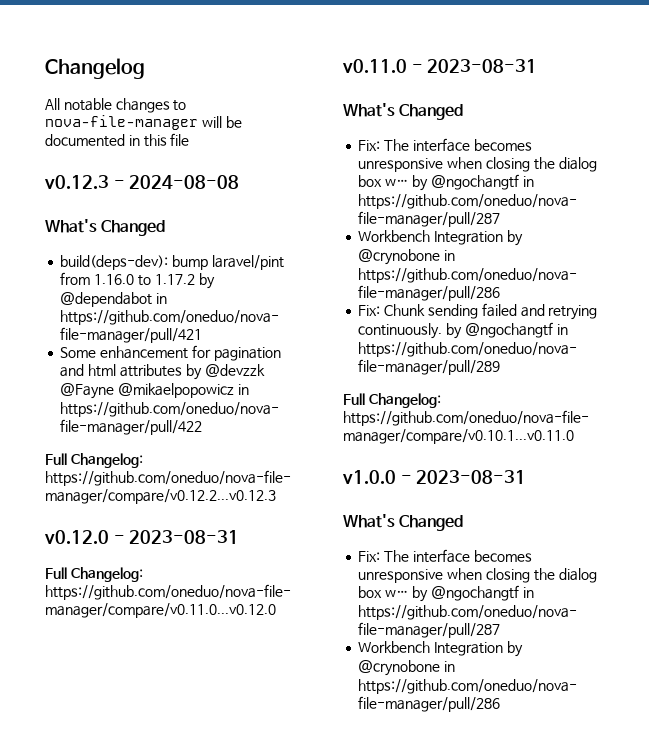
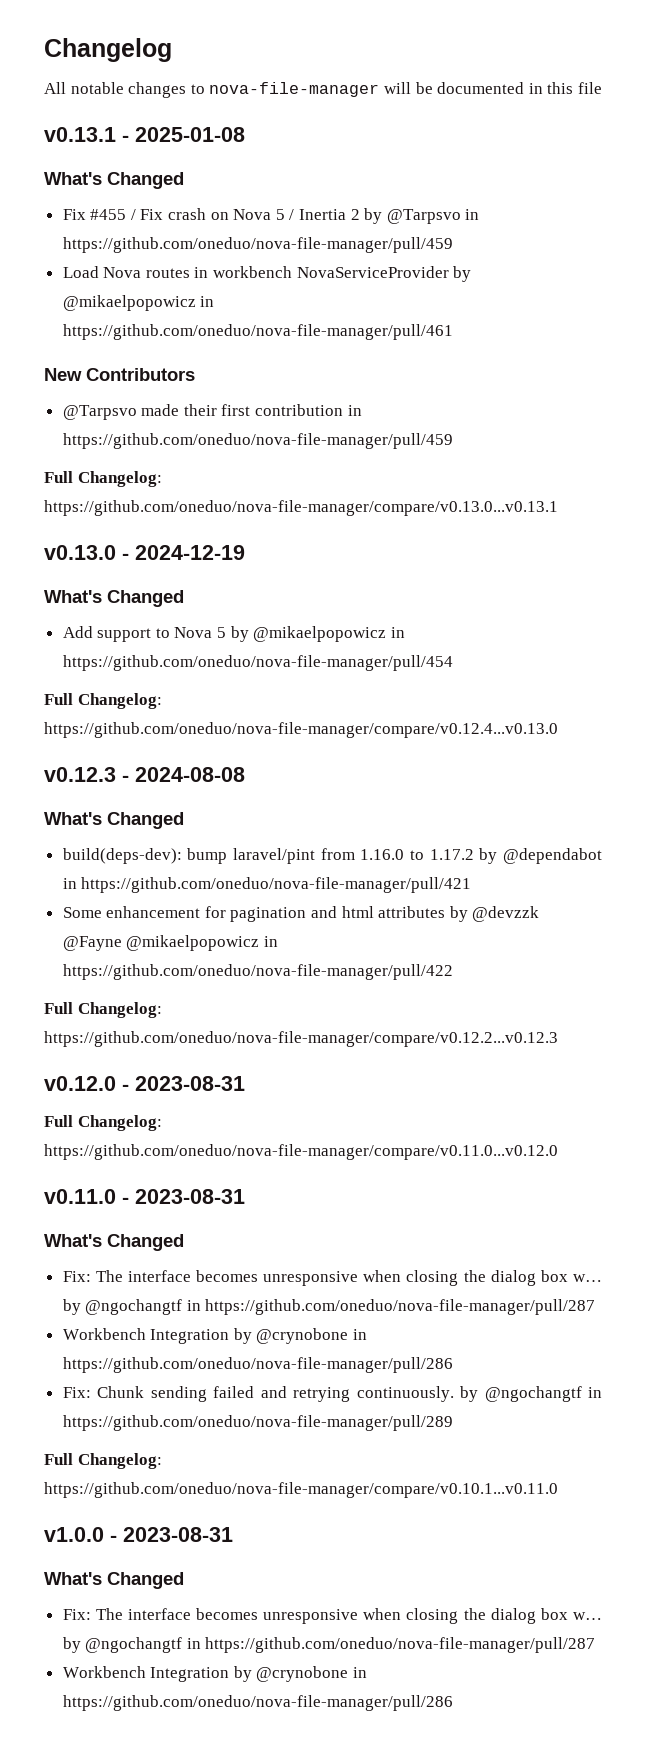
+ v0.13.1 - 2025-01-08
+ What's Changed
+ Fix #455 / Fix crash on Nova 5 / Inertia 2 by @Tarpsvo in https://github.com/oneduo/nova-file-manager/pull/459
+ Load Nova routes in workbench NovaServiceProvider by @mikaelpopowicz in https://github.com/oneduo/nova-file-manager/pull/461
+ New Contributors
+ @Tarpsvo made their first contribution in https://github.com/oneduo/nova-file-manager/pull/459
+ Full Changelog: https://github.com/oneduo/nova-file-manager/compare/v0.13.0...v0.13.1
+ v0.13.0 - 2024-12-19
+ What's Changed
+ Add support to Nova 5 by @mikaelpopowicz in https://github.com/oneduo/nova-file-manager/pull/454
+ Full Changelog: https://github.com/oneduo/nova-file-manager/compare/v0.12.4...v0.13.0

